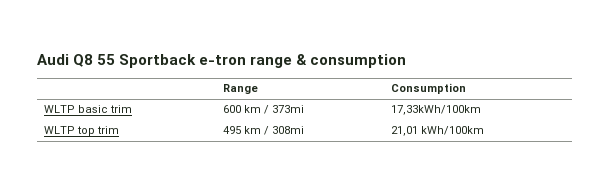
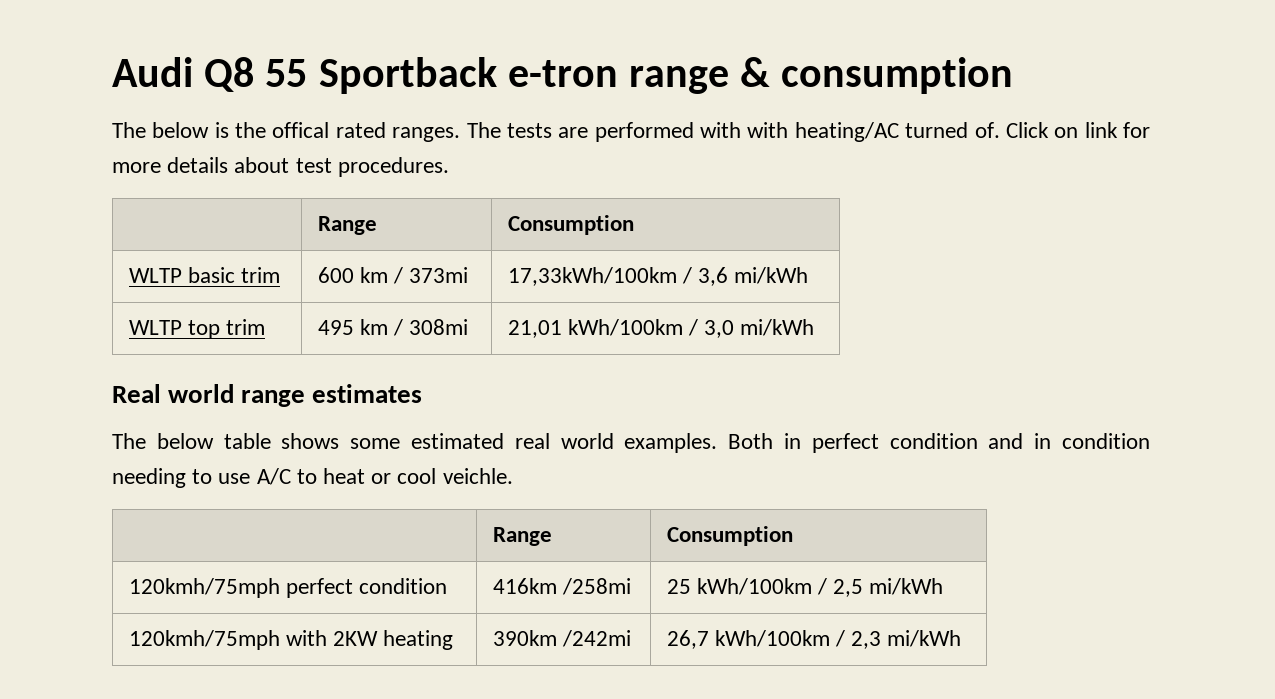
+ The below is the offical rated ranges. The tests are performed with with heating/AC turned of. Click on link for more details about test procedures.
- WLTP basic trim | 600 km / 373mi | 17,33kWh/100km
+ WLTP basic trim | 600 km / 373mi | 17,33kWh/100km / 3,6 mi/kWh
- WLTP top trim | 495 km / 308mi | 21,01 kWh/100km
+ WLTP top trim | 495 km / 308mi | 21,01 kWh/100km / 3,0 mi/kWh
+ Real world range estimates
+ The below table shows some estimated real world examples. Both in perfect condition and in condition needing to use A/C to heat or cool veichle.
+ | Range | Consumption
+ 120kmh/75mph perfect condition | 416km /258mi | 25 kWh/100km / 2,5 mi/kWh
+ 120kmh/75mph with 2KW heating | 390km /242mi | 26,7 kWh/100km / 2,3 mi/kWh

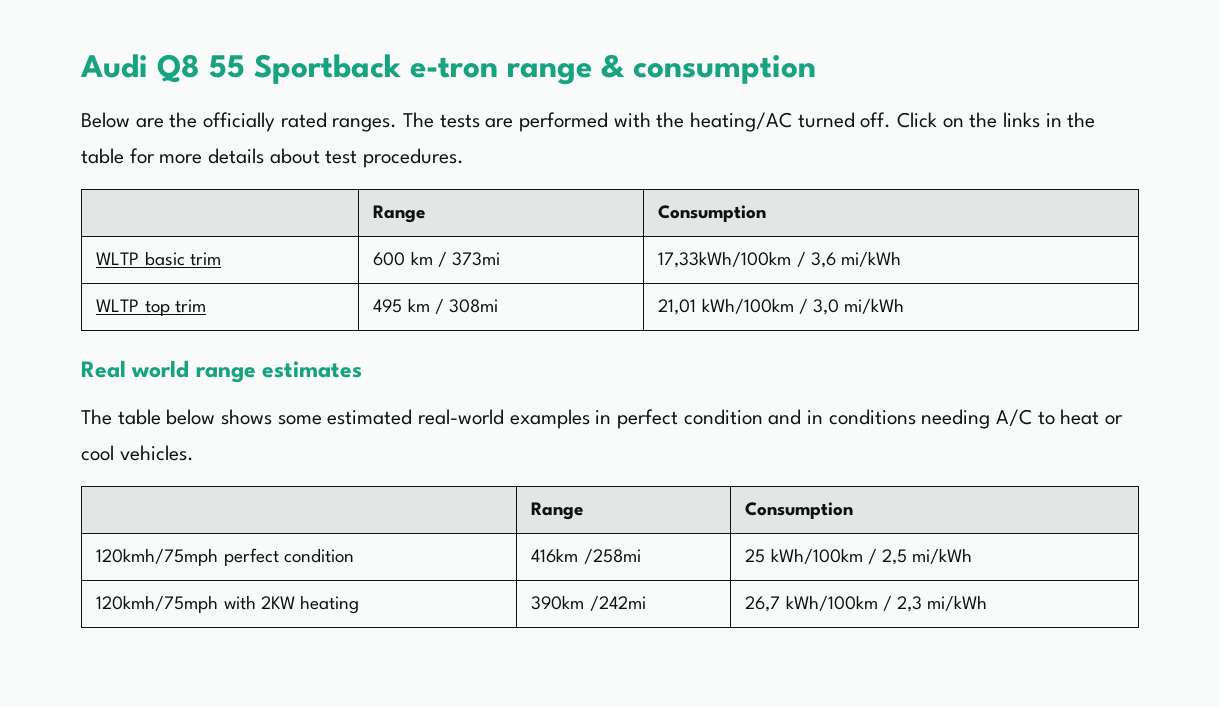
- The below is the offical rated ranges.
+ Below are the officially rated ranges.
- The tests are performed with with heating/AC turned of.
+ The tests are performed with the heating/AC turned off.
- Click on link for more details about test procedures.
+ Click on the links in the table for more details about test procedures.
- The below table shows some estimated real world examples. Both in perfect condition and in condition needing to use A/C to heat or cool veichle.
+ The table below shows some estimated real-world examples in perfect condition and in conditions needing A/C to heat or cool vehicles.

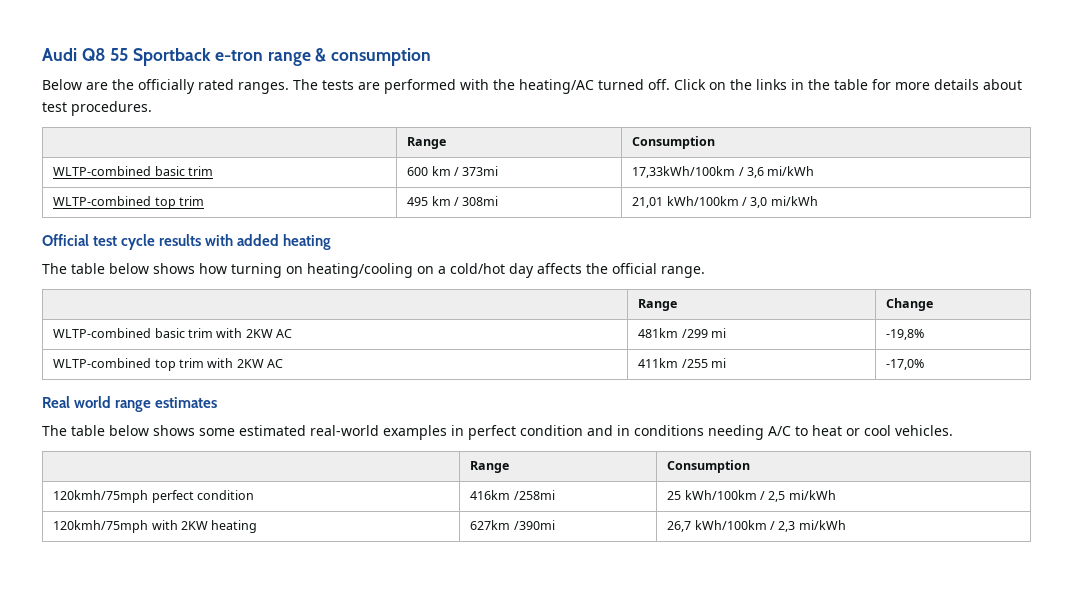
- WLTP basic trim | 600 km / 373mi | 17,33kWh/100km / 3,6 mi/kWh
+ WLTP-combined basic trim | 600 km / 373mi | 17,33kWh/100km / 3,6 mi/kWh
- WLTP top trim | 495 km / 308mi | 21,01 kWh/100km / 3,0 mi/kWh
+ WLTP-combined top trim | 495 km / 308mi | 21,01 kWh/100km / 3,0 mi/kWh
+ Official test cycle results with added heating
+ The table below shows how turning on heating/cooling on a cold/hot day affects the official range.
+ | Range | Change
+ WLTP-combined basic trim with 2KW AC | 481km /299 mi | -19,8%
+ WLTP-combined top trim with 2KW AC | 411km /255 mi | -17,0%
- 120kmh/75mph with 2KW heating | 390km /242mi | 26,7 kWh/100km / 2,3 mi/kWh
+ 120kmh/75mph with 2KW heating | 627km /390mi | 26,7 kWh/100km / 2,3 mi/kWh

